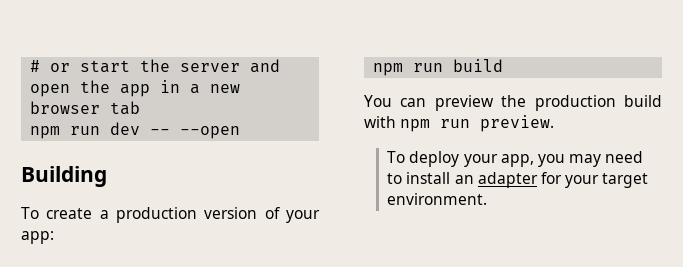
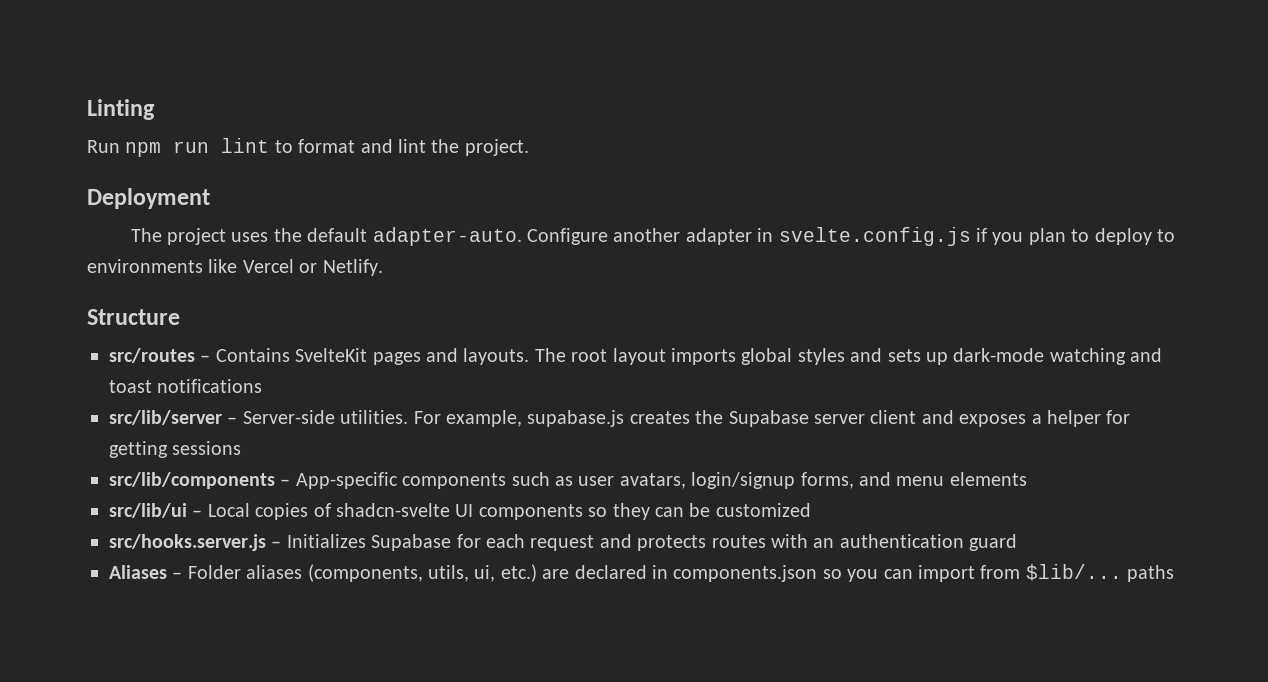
- # or start the server and open the app in a new browser tab
- npm run dev -- --open
- Building
- To create a production version of your app:
- npm run build
- You can preview the production build with npm run preview.
- To deploy your app, you may need to install an adapter for your target environment.
+ Linting
+ Run npm run lint to format and lint the project.
+ Deployment
+ The project uses the default adapter-auto. Configure another adapter in svelte.config.js if you plan to deploy to environments like Vercel or Netlify.
+ Structure
+ src/routes – Contains SvelteKit pages and layouts. The root layout imports global styles and sets up dark‑mode watching and toast notifications
+ src/lib/server – Server-side utilities. For example, supabase.js creates the Supabase server client and exposes a helper for getting sessions
+ src/lib/components – App-specific components such as user avatars, login/signup forms, and menu elements
+ src/lib/ui – Local copies of shadcn-svelte UI components so they can be customized
+ src/hooks.server.js – Initializes Supabase for each request and protects routes with an authentication guard
+ Aliases – Folder aliases (components, utils, ui, etc.) are declared in components.json so you can import from $lib/... paths

